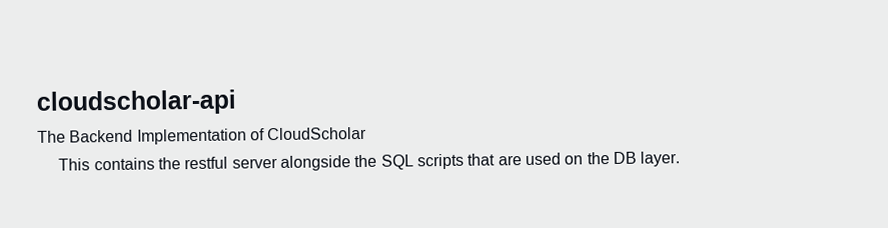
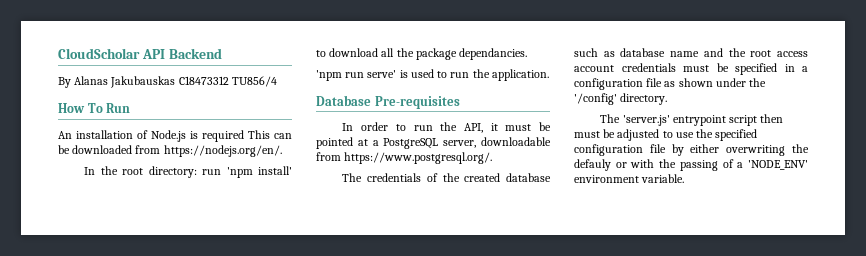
- cloudscholar-api
- The Backend Implementation of CloudScholar
- This contains the restful server alongside the SQL scripts that are used on the DB layer.
+ CloudScholar API Backend
+ By Alanas Jakubauskas C18473312 TU856/4
+ How To Run
+ An installation of Node.js is required This can be downloaded from https://nodejs.org/en/.
+ In the root directory: run 'npm install' to download all the package dependancies.
+ 'npm run serve' is used to run the application.
+ Database Pre-requisites
+ In order to run the API, it must be pointed at a PostgreSQL server, downloadable from https://www.postgresql.org/.
+ The credentials of the created database such as database name and the root access account credentials must be specified in a configuration file as shown under the '/config' directory.
+ The 'server.js' entrypoint script then must be adjusted to use the specified configuration file by either overwriting the defauly or with the passing of a 'NODE_ENV' environment variable.

